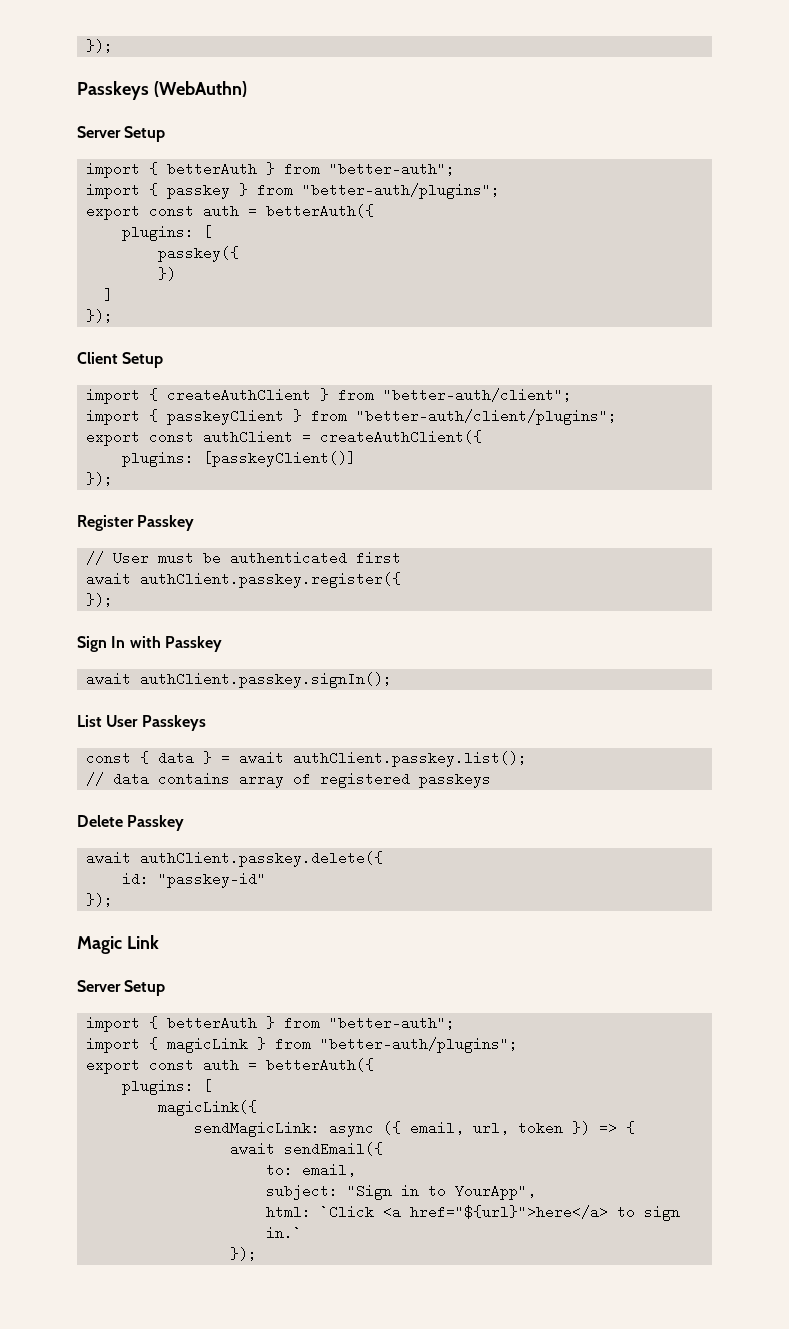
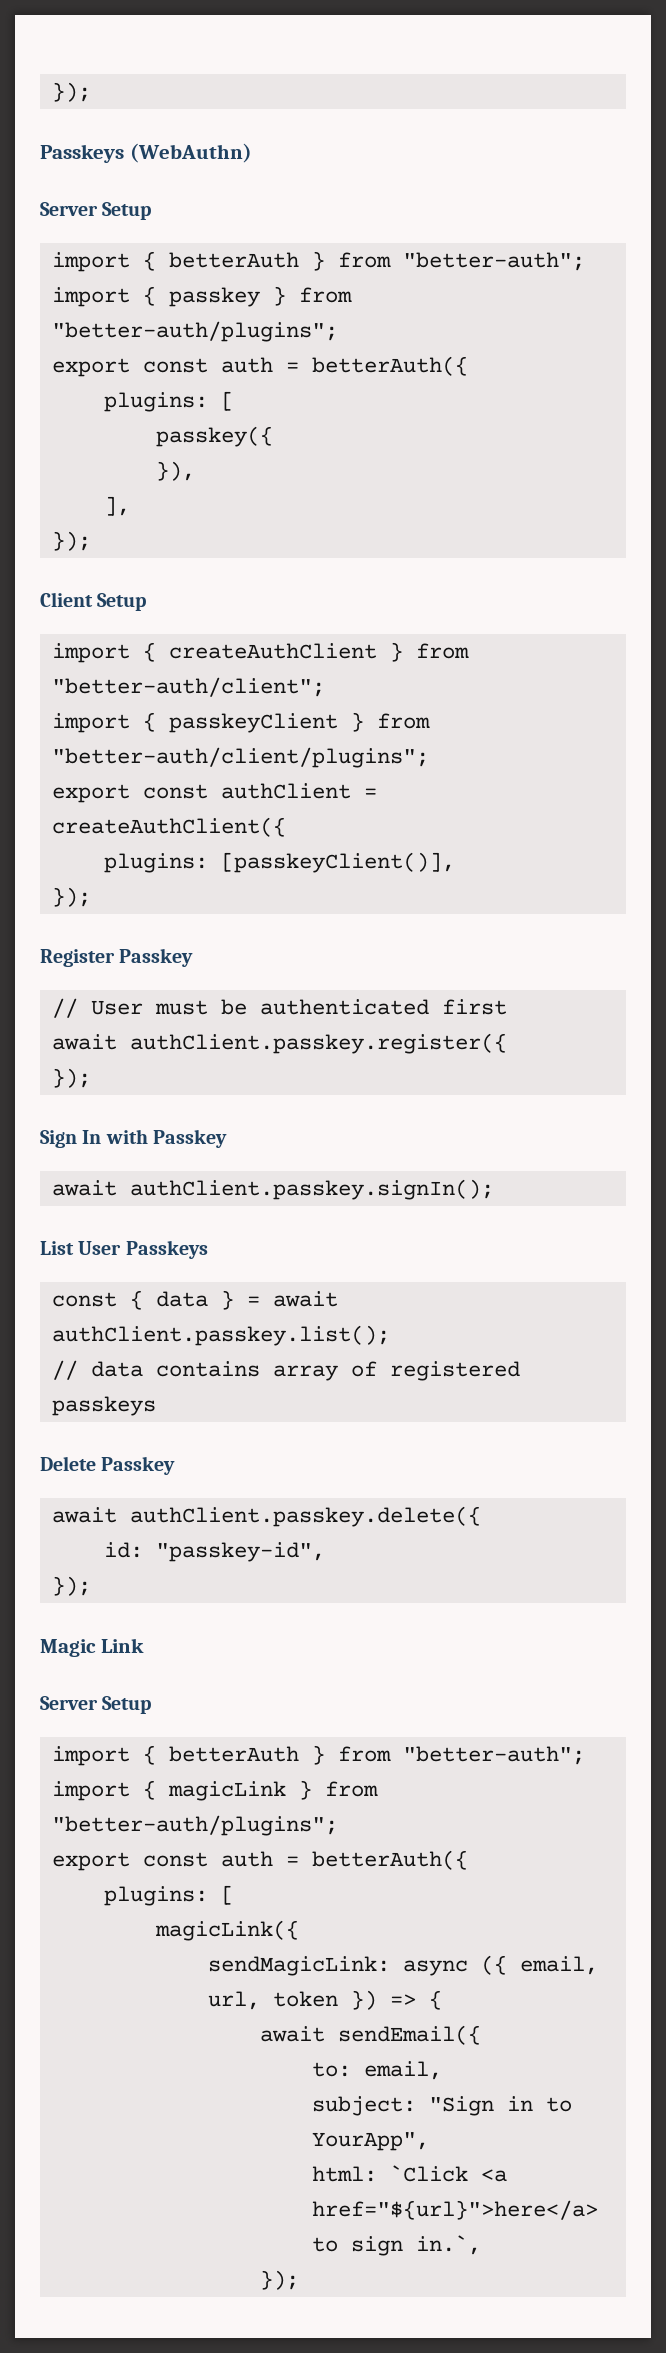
  passkey({
- })
- ]
+ }),
+ ],
- plugins: [passkeyClient()]
+ plugins: [passkeyClient()],
- id: "passkey-id"
+ id: "passkey-id",
- html: `Click <a href="${url}">here</a> to sign in.`
+ html: `Click <a href="${url}">here</a> to sign in.`,

